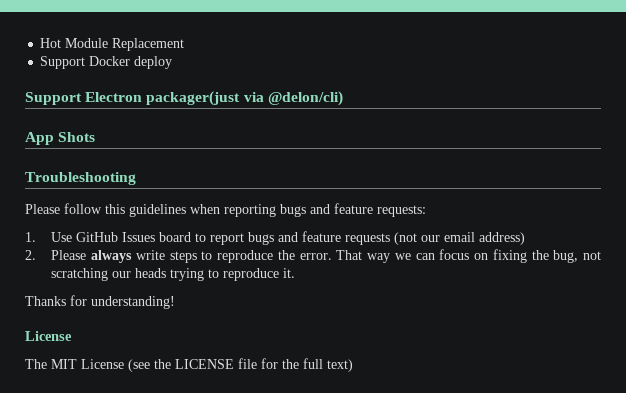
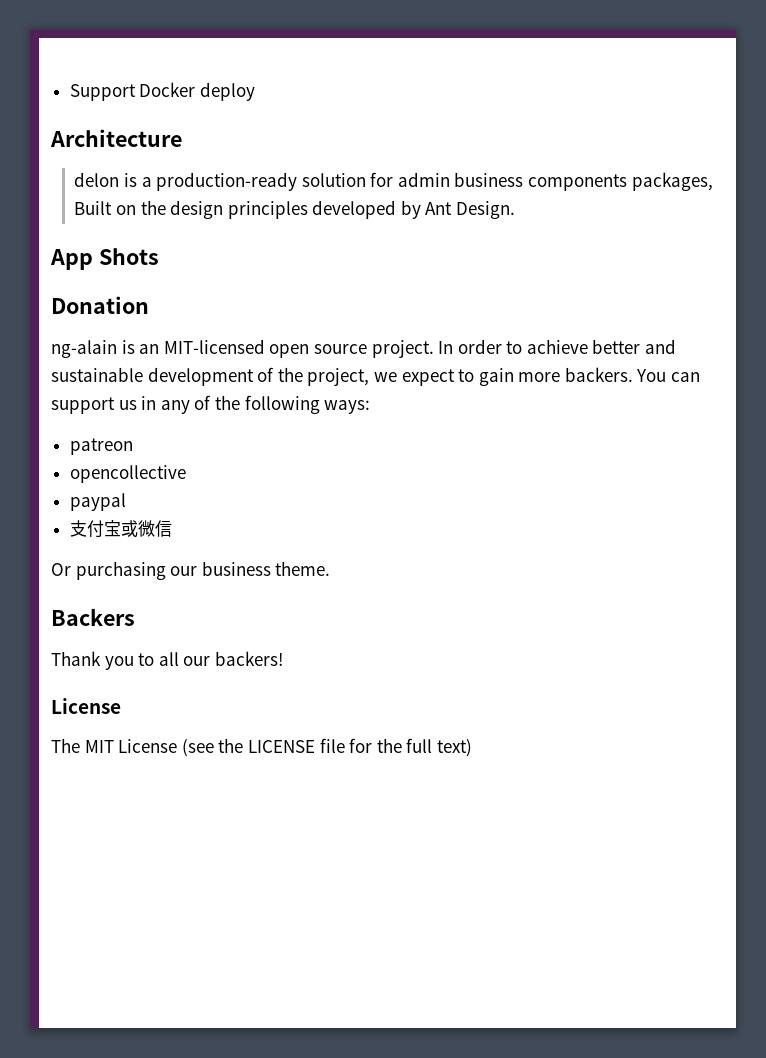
- Hot Module Replacement
- Support Electron packager(just via @delon/cli)
+ Architecture
+ delon is a production-ready solution for admin business components packages, Built on the design principles developed by Ant Design.
  App Shots
- Troubleshooting
- Please follow this guidelines when reporting bugs and feature requests:
- 1. Use GitHub Issues board to report bugs and feature requests (not our email address)
- 2. Please always write steps to reproduce the error. That way we can focus on fixing the bug, not scratching our heads trying to reproduce it.
- Thanks for understanding!
+ Donation
+ ng-alain is an MIT-licensed open source project. In order to achieve better and sustainable development of the project, we expect to gain more backers. You can support us in any of the following ways:
+ patreon
+ opencollective
+ paypal
+ 支付宝或微信
+ Or purchasing our business theme.
+ Backers
+ Thank you to all our backers!

